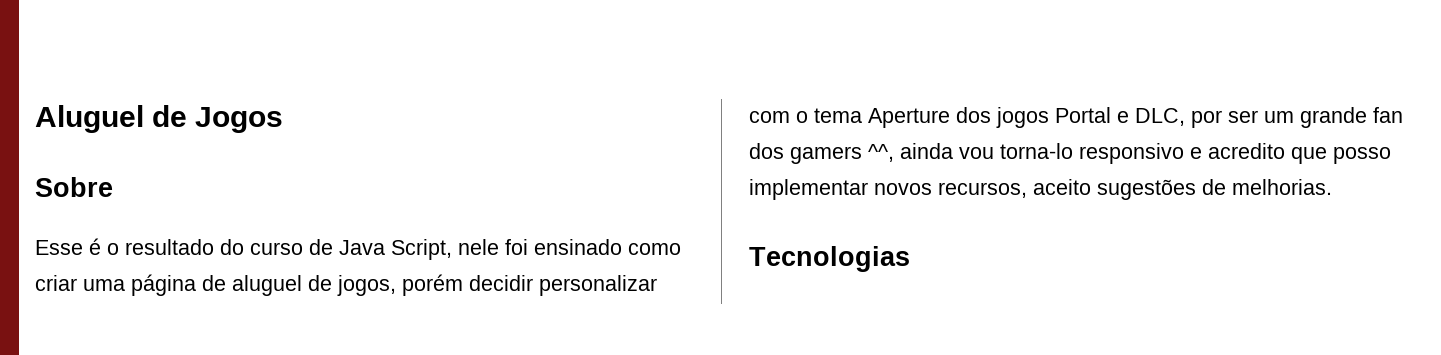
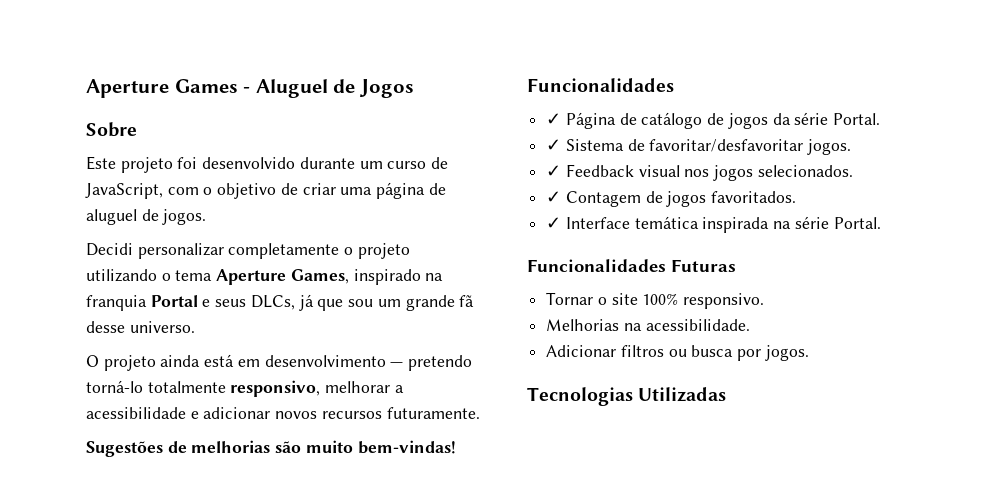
- Aluguel de Jogos
+ Aperture Games - Aluguel de Jogos
- Esse é o resultado do curso de Java Script, nele foi ensinado como criar uma página de aluguel de jogos, porém decidir personalizar com o tema Aperture dos jogos Portal e DLC, por ser um grande fan dos gamers ^^, ainda vou torna-lo responsivo e acredito que posso implementar novos recursos, aceito sugestões de melhorias.
+ Este projeto foi desenvolvido durante um curso de JavaScript, com o objetivo de criar uma página de aluguel de jogos.
+ Decidi personalizar completamente o projeto utilizando o tema Aperture Games, inspirado na franquia Portal e seus DLCs, já que sou um grande fã desse universo.
+ O projeto ainda está em desenvolvimento — pretendo torná-lo totalmente responsivo, melhorar a acessibilidade e adicionar novos recursos futuramente.
+ Sugestões de melhorias são muito bem-vindas!
+ Funcionalidades
+ ✓ Página de catálogo de jogos da série Portal.
+ ✓ Sistema de favoritar/desfavoritar jogos.
+ ✓ Feedback visual nos jogos selecionados.
+ ✓ Contagem de jogos favoritados.
+ ✓ Interface temática inspirada na série Portal.
+ Funcionalidades Futuras
+ Tornar o site 100% responsivo.
+ Melhorias na acessibilidade.
+ Adicionar filtros ou busca por jogos.
- Tecnologias
+ Tecnologias Utilizadas

